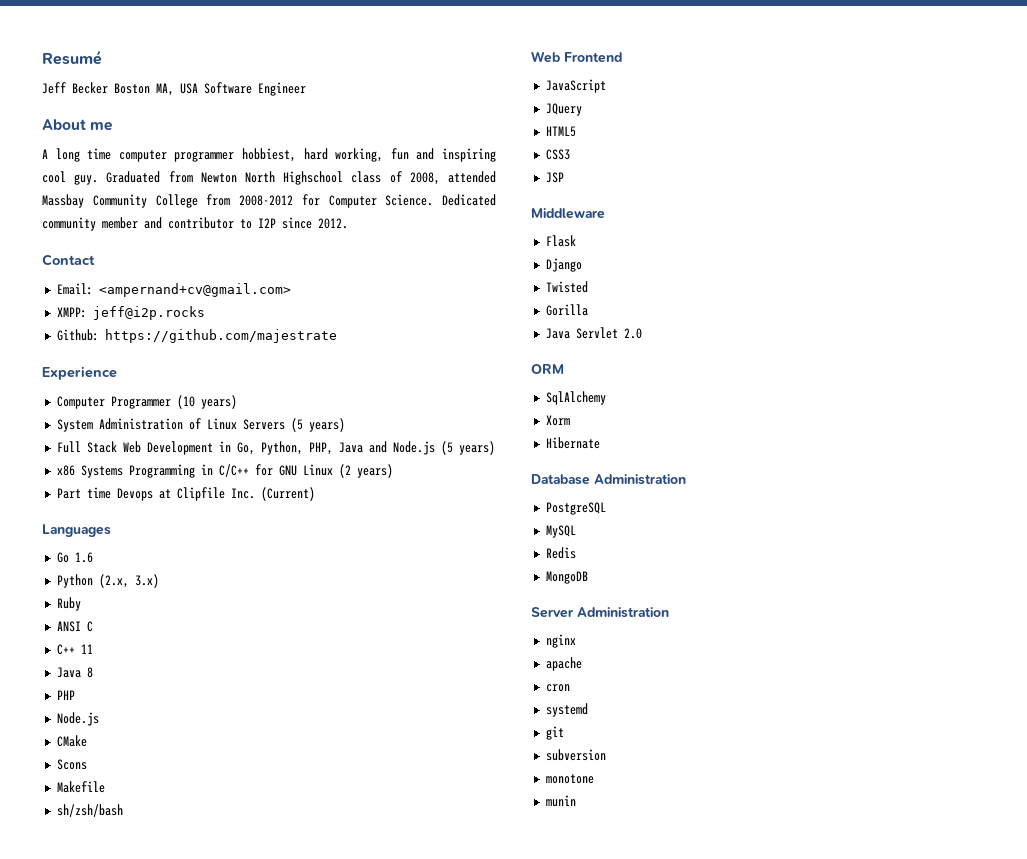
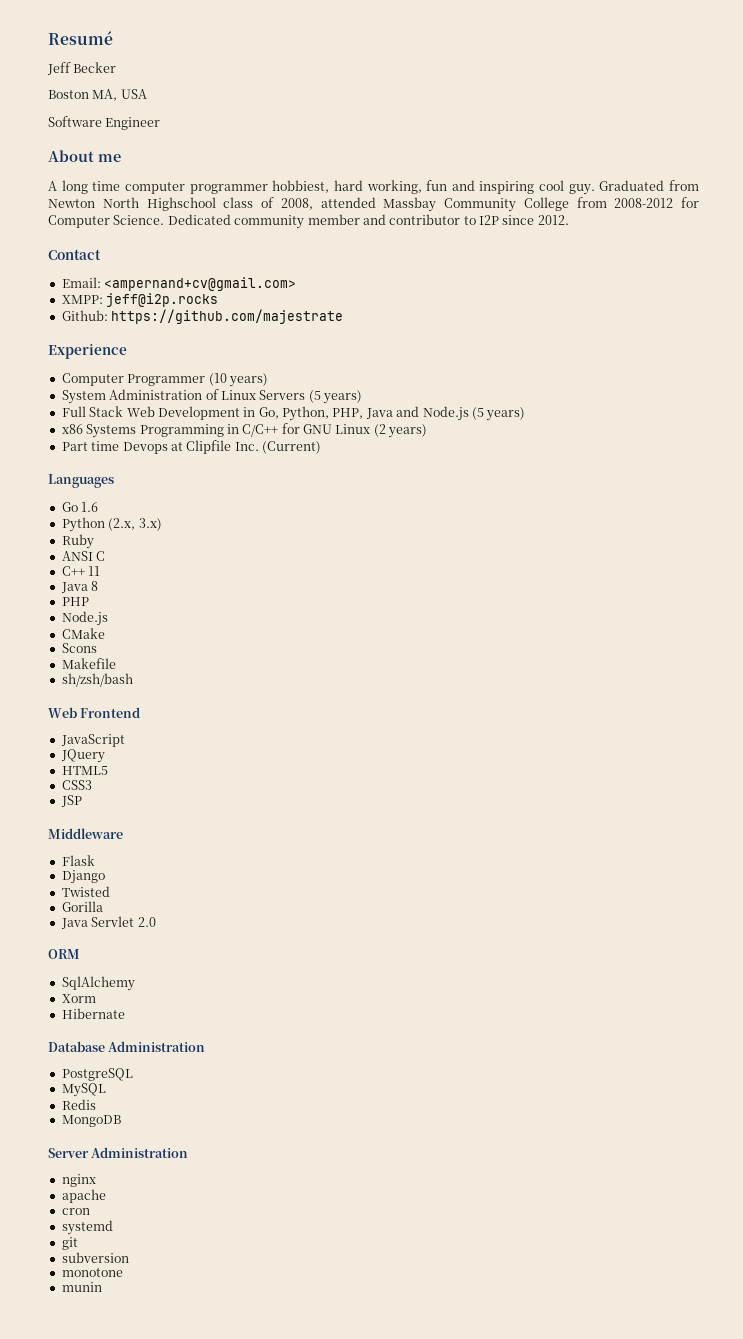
- Jeff Becker Boston MA, USA Software Engineer
+ Jeff Becker
+ Boston MA, USA
+ Software Engineer

